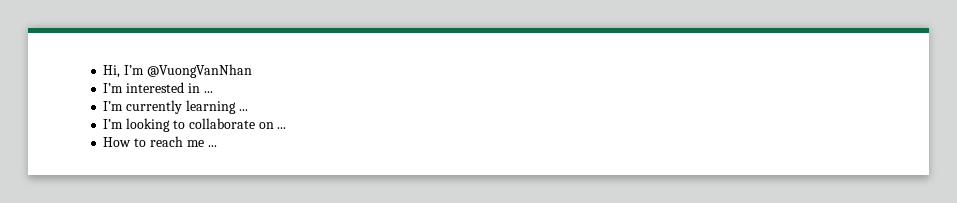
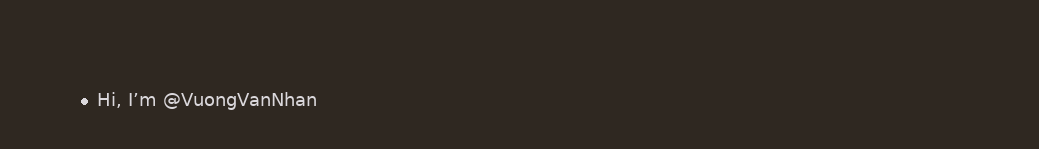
- I’m interested in ...
- I’m currently learning ...
- I’m looking to collaborate on ...
- How to reach me ...

